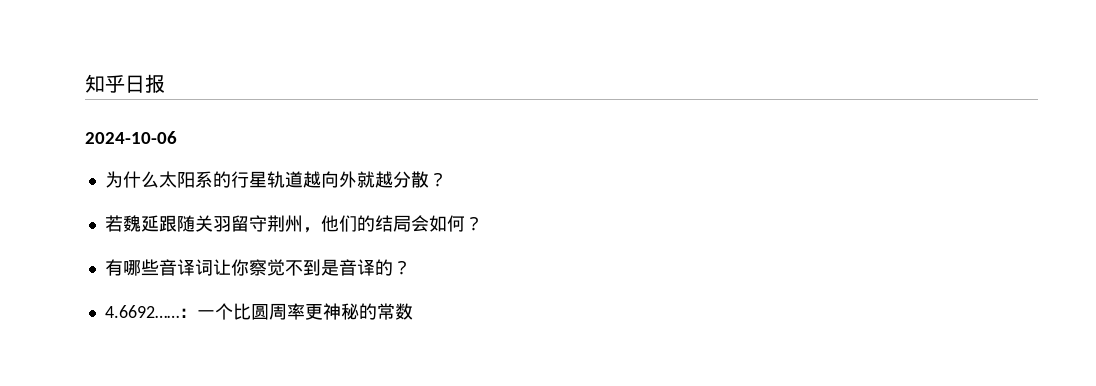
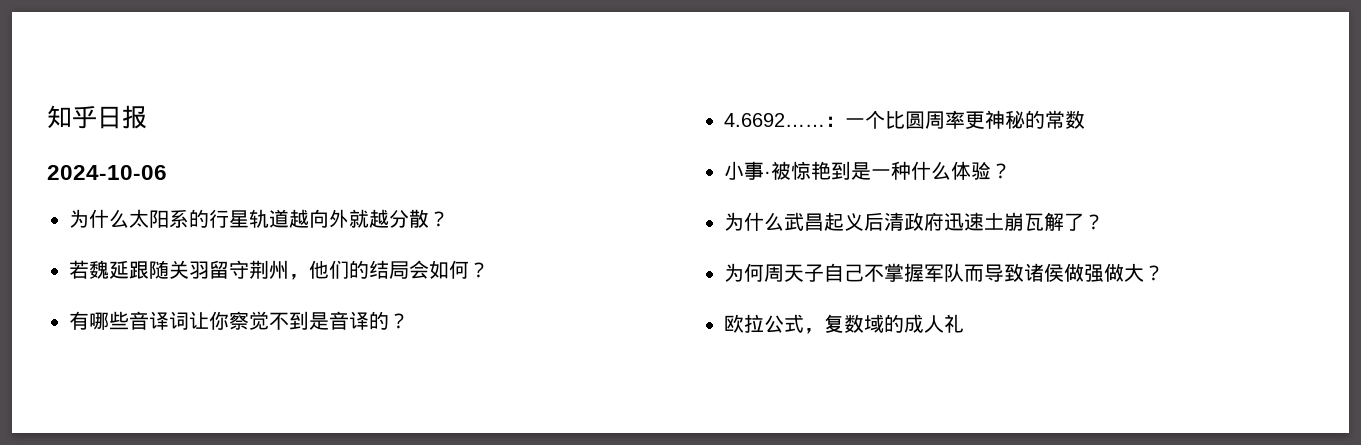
+ 小事·被惊艳到是一种什么体验？
+ 为什么武昌起义后清政府迅速土崩瓦解了？
+ 为何周天子自己不掌握军队而导致诸侯做强做大？
+ 欧拉公式，复数域的成人礼

